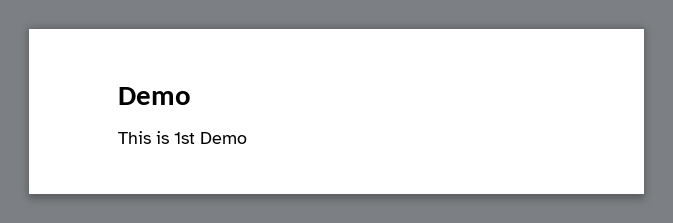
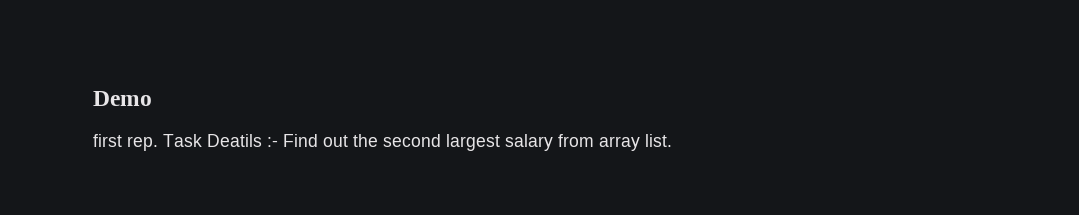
- This is 1st Demo
+ first rep. Task Deatils :- Find out the second largest salary from array list.

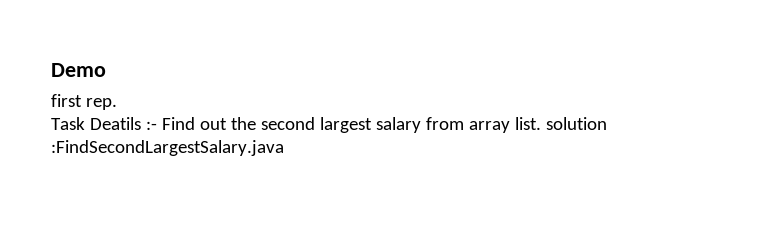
- first rep. Task Deatils :- Find out the second largest salary from array list.
+ first rep.
+ Task Deatils :- Find out the second largest salary from array list. solution :FindSecondLargestSalary.java

